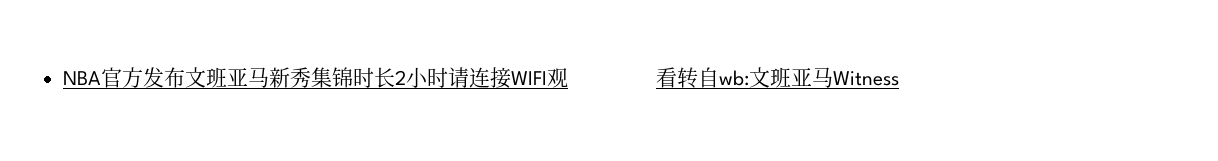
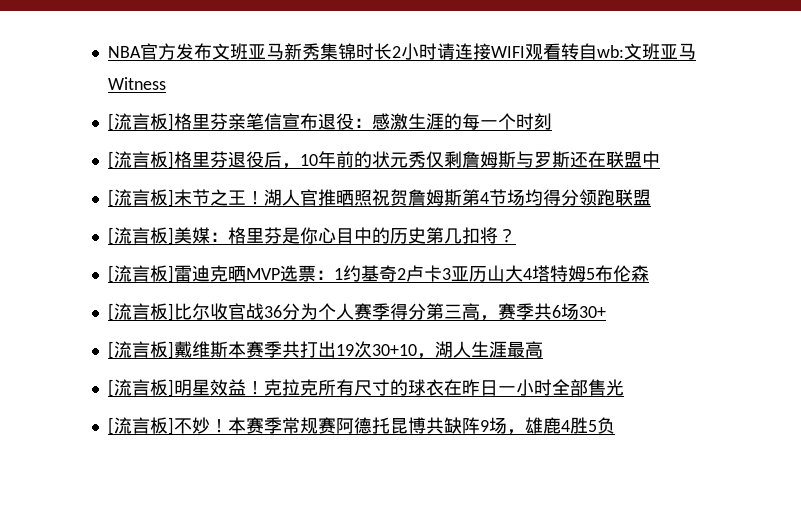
+ [流言板]格里芬亲笔信宣布退役：感激生涯的每一个时刻
+ [流言板]格里芬退役后，10年前的状元秀仅剩詹姆斯与罗斯还在联盟中
+ [流言板]末节之王！湖人官推晒照祝贺詹姆斯第4节场均得分领跑联盟
+ [流言板]美媒：格里芬是你心目中的历史第几扣将？
+ [流言板]雷迪克晒MVP选票：1约基奇2卢卡3亚历山大4塔特姆5布伦森
+ [流言板]比尔收官战36分为个人赛季得分第三高，赛季共6场30+
+ [流言板]戴维斯本赛季共打出19次30+10，湖人生涯最高
+ [流言板]明星效益！克拉克所有尺寸的球衣在昨日一小时全部售光
+ [流言板]不妙！本赛季常规赛阿德托昆博共缺阵9场，雄鹿4胜5负

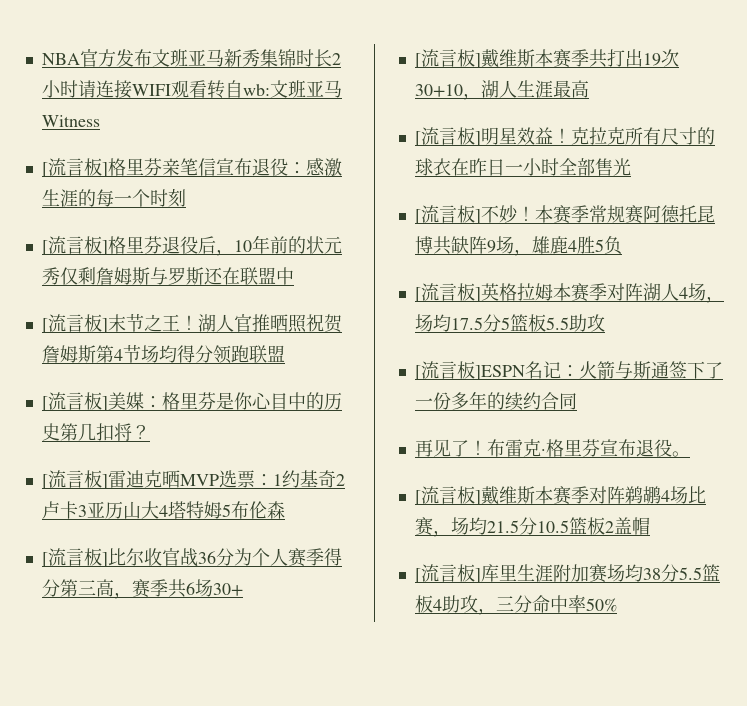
+ [流言板]英格拉姆本赛季对阵湖人4场，场均17.5分5篮板5.5助攻
+ [流言板]ESPN名记：火箭与斯通签下了一份多年的续约合同
+ 再见了！布雷克·格里芬宣布退役。
+ [流言板]戴维斯本赛季对阵鹈鹕4场比赛，场均21.5分10.5篮板2盖帽
+ [流言板]库里生涯附加赛场均38分5.5篮板4助攻，三分命中率50%

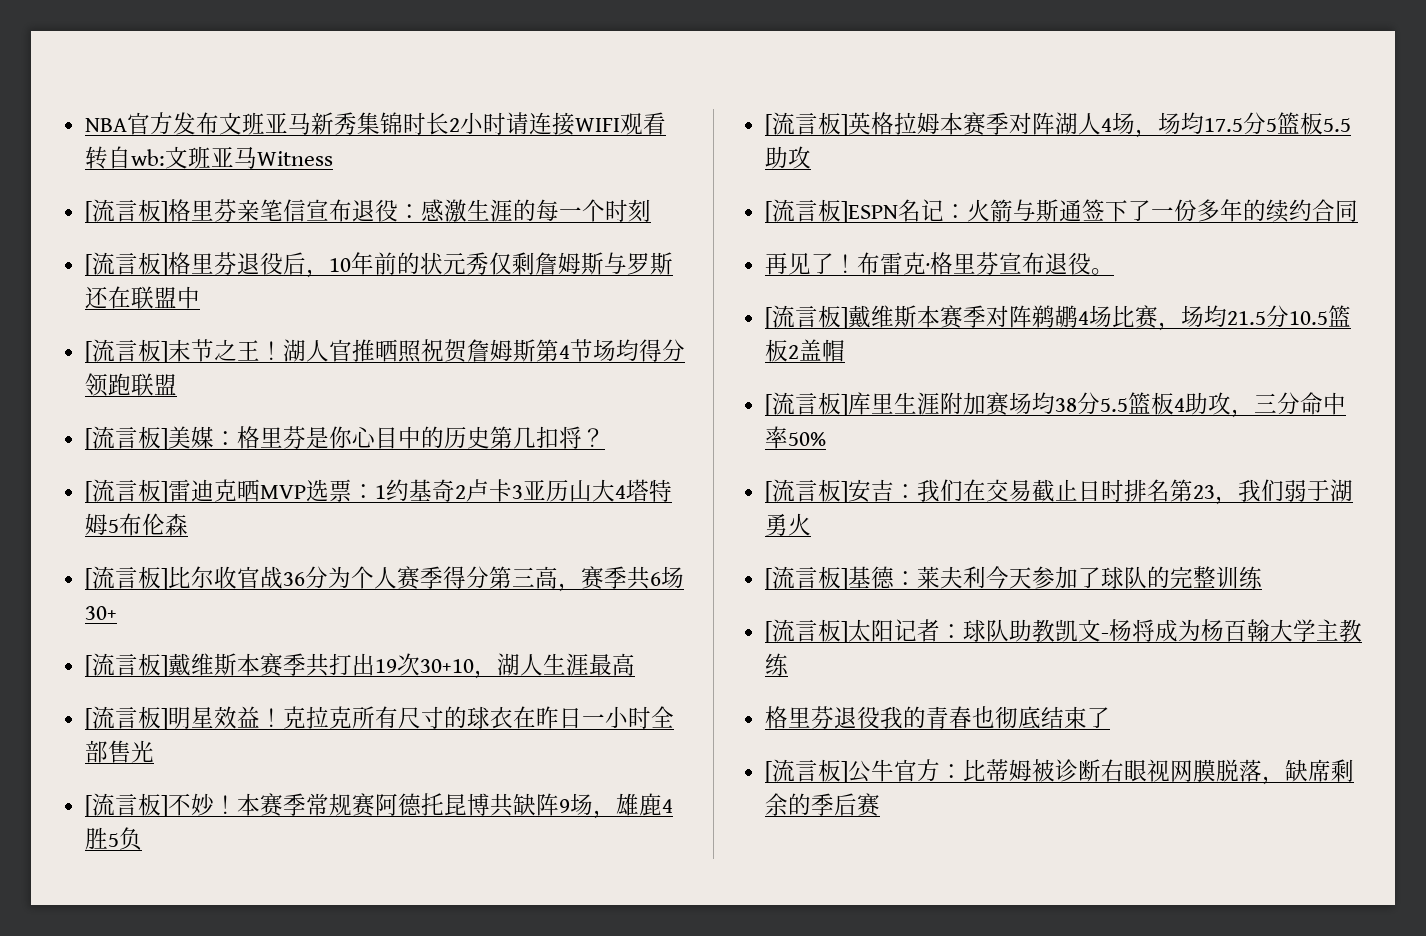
+ [流言板]安吉：我们在交易截止日时排名第23，我们弱于湖勇火
+ [流言板]基德：莱夫利今天参加了球队的完整训练
+ [流言板]太阳记者：球队助教凯文-杨将成为杨百翰大学主教练
+ 格里芬退役我的青春也彻底结束了
+ [流言板]公牛官方：比蒂姆被诊断右眼视网膜脱落，缺席剩余的季后赛

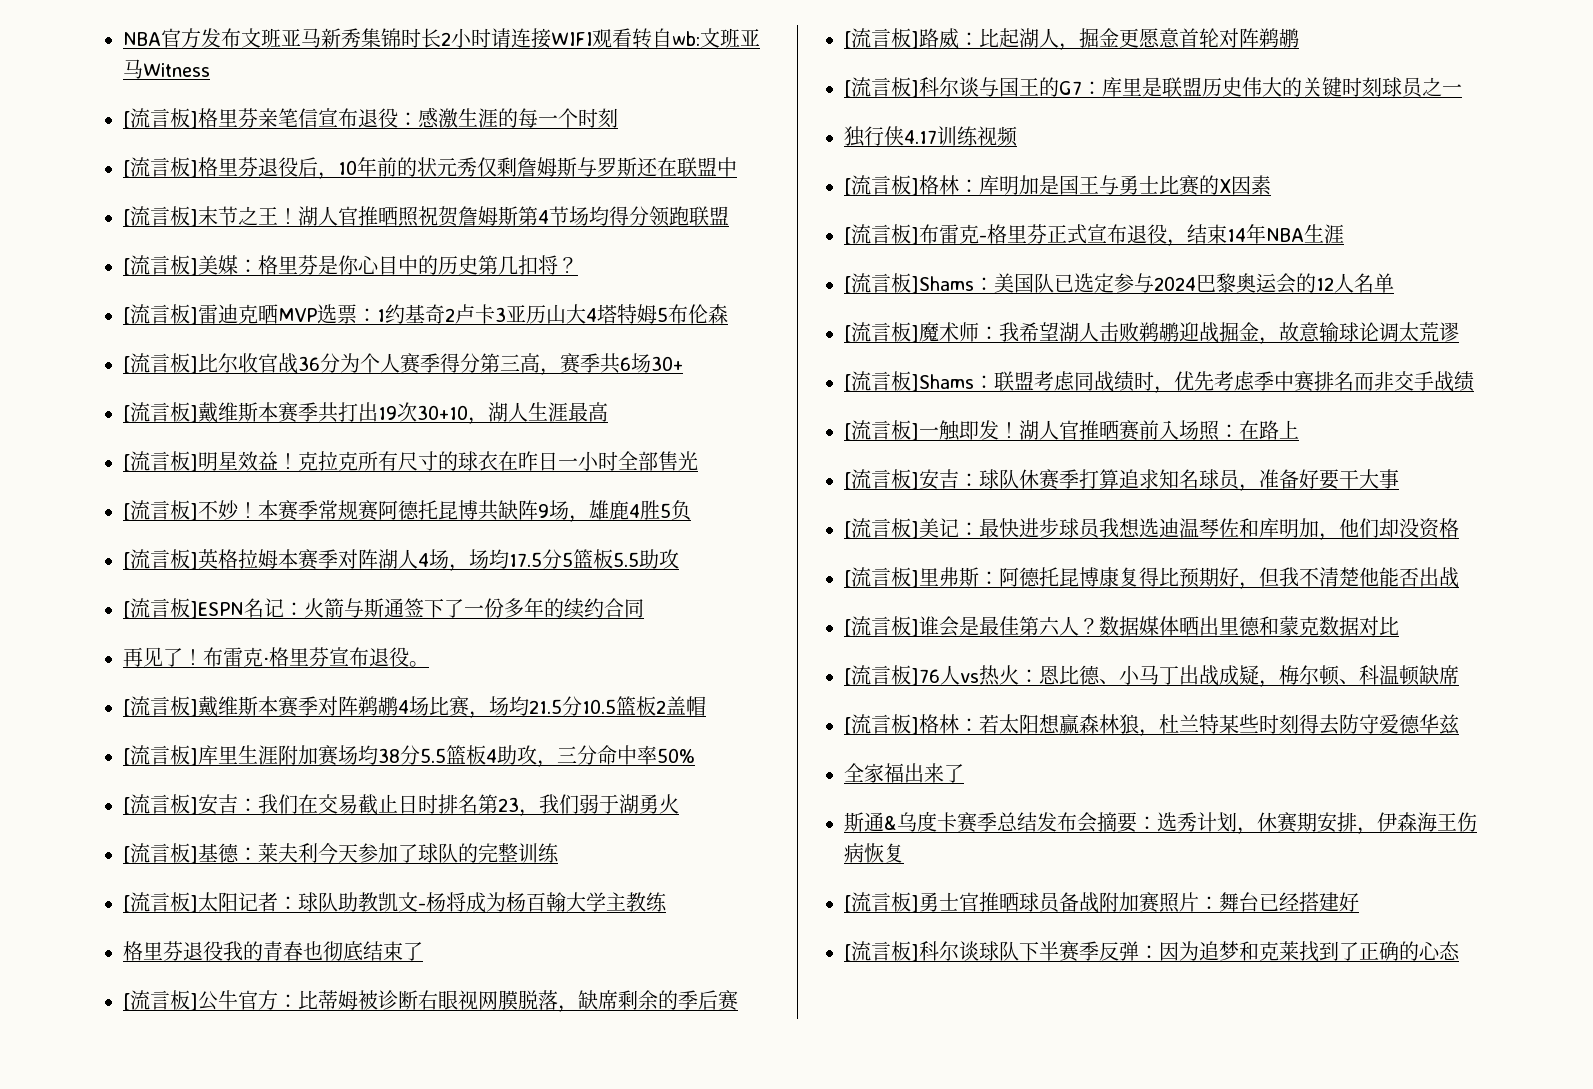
+ [流言板]路威：比起湖人，掘金更愿意首轮对阵鹈鹕
+ [流言板]科尔谈与国王的G7：库里是联盟历史伟大的关键时刻球员之一
+ 独行侠4.17训练视频
+ [流言板]格林：库明加是国王与勇士比赛的X因素
+ [流言板]布雷克-格里芬正式宣布退役，结束14年NBA生涯
+ [流言板]Shams：美国队已选定参与2024巴黎奥运会的12人名单
+ [流言板]魔术师：我希望湖人击败鹈鹕迎战掘金，故意输球论调太荒谬
+ [流言板]Shams：联盟考虑同战绩时，优先考虑季中赛排名而非交手战绩
+ [流言板]一触即发！湖人官推晒赛前入场照：在路上
+ [流言板]安吉：球队休赛季打算追求知名球员，准备好要干大事
+ [流言板]美记：最快进步球员我想选迪温琴佐和库明加，他们却没资格
+ [流言板]里弗斯：阿德托昆博康复得比预期好，但我不清楚他能否出战
+ [流言板]谁会是最佳第六人？数据媒体晒出里德和蒙克数据对比
+ [流言板]76人vs热火：恩比德、小马丁出战成疑，梅尔顿、科温顿缺席
+ [流言板]格林：若太阳想赢森林狼，杜兰特某些时刻得去防守爱德华兹
+ 全家福出来了
+ 斯通&乌度卡赛季总结发布会摘要：选秀计划，休赛期安排，伊森海王伤病恢复
+ [流言板]勇士官推晒球员备战附加赛照片：舞台已经搭建好
+ [流言板]科尔谈球队下半赛季反弹：因为追梦和克莱找到了正确的心态

